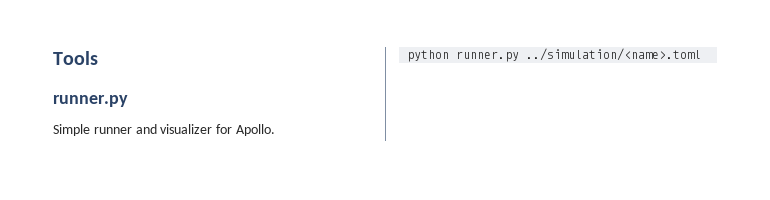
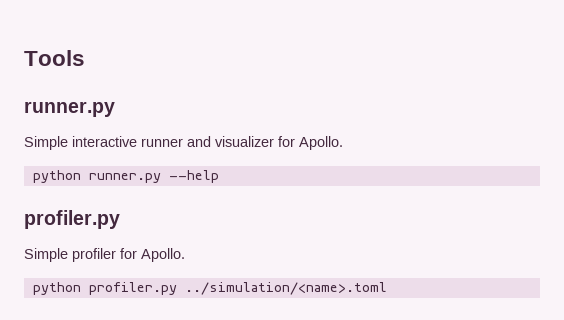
- Simple runner and visualizer for Apollo.
+ Simple interactive runner and visualizer for Apollo.
- python runner.py ../simulation/<name>.toml
+ python runner.py --help
+ profiler.py
+ Simple profiler for Apollo.
+ python profiler.py ../simulation/<name>.toml

